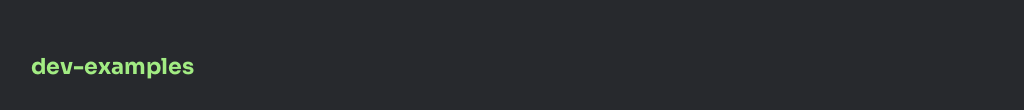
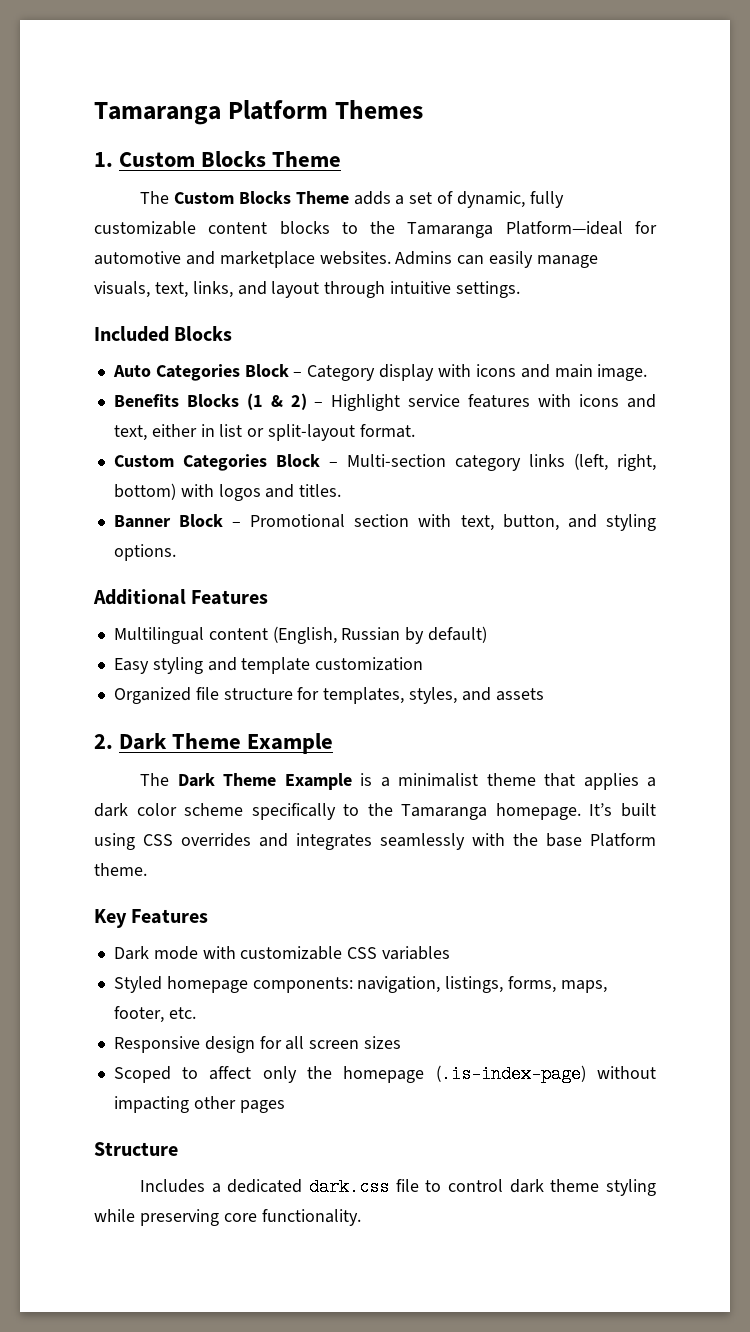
- dev-examples
+ Tamaranga Platform Themes
+ 1. Custom Blocks Theme
+ The Custom Blocks Theme adds a set of dynamic, fully customizable content blocks to the Tamaranga Platform—ideal for automotive and marketplace websites. Admins can easily manage visuals, text, links, and layout through intuitive settings.
+ Included Blocks
+ Auto Categories Block – Category display with icons and main image.
+ Benefits Blocks (1 & 2) – Highlight service features with icons and text, either in list or split-layout format.
+ Custom Categories Block – Multi-section category links (left, right, bottom) with logos and titles.
+ Banner Block – Promotional section with text, button, and styling options.
+ Additional Features
+ Multilingual content (English, Russian by default)
+ Easy styling and template customization
+ Organized file structure for templates, styles, and assets
+ 2. Dark Theme Example
+ The Dark Theme Example is a minimalist theme that applies a dark color scheme specifically to the Tamaranga homepage. It’s built using CSS overrides and integrates seamlessly with the base Platform theme.
+ Key Features
+ Dark mode with customizable CSS variables
+ Styled homepage components: navigation, listings, forms, maps, footer, etc.
+ Responsive design for all screen sizes
+ Scoped to affect only the homepage (.is-index-page) without impacting other pages
+ Structure
+ Includes a dedicated dark.css file to control dark theme styling while preserving core functionality.

